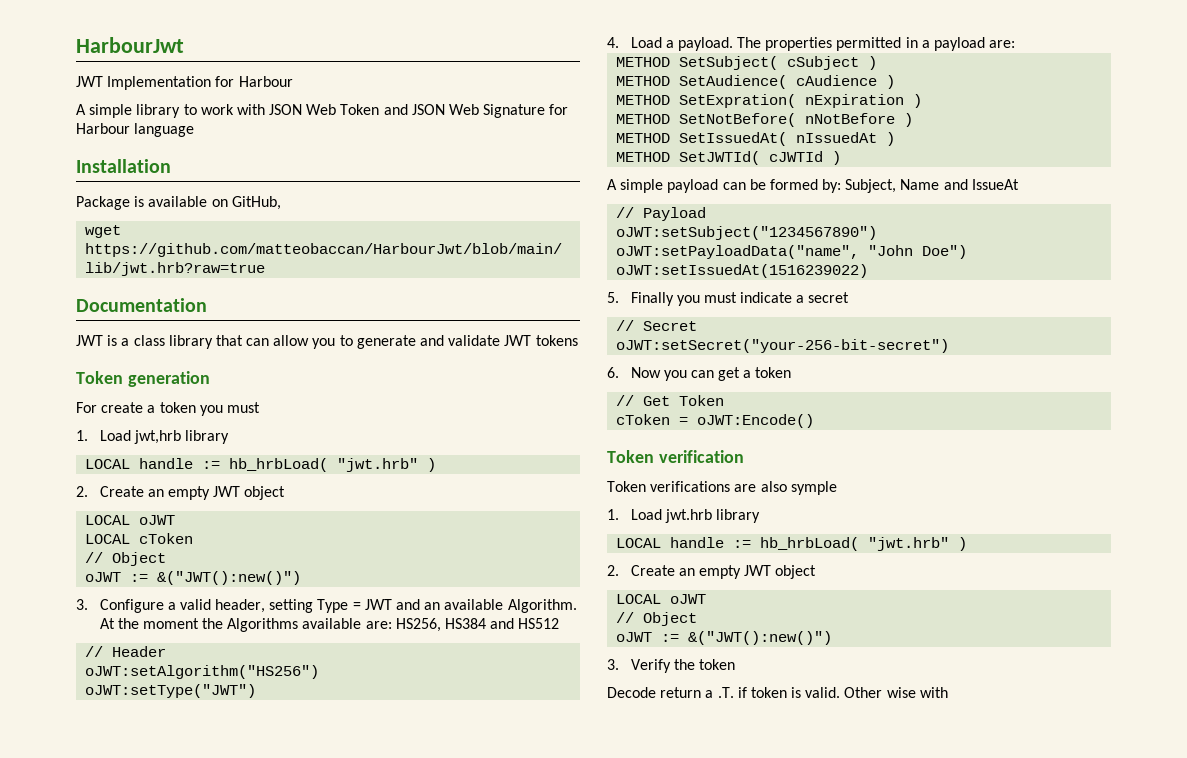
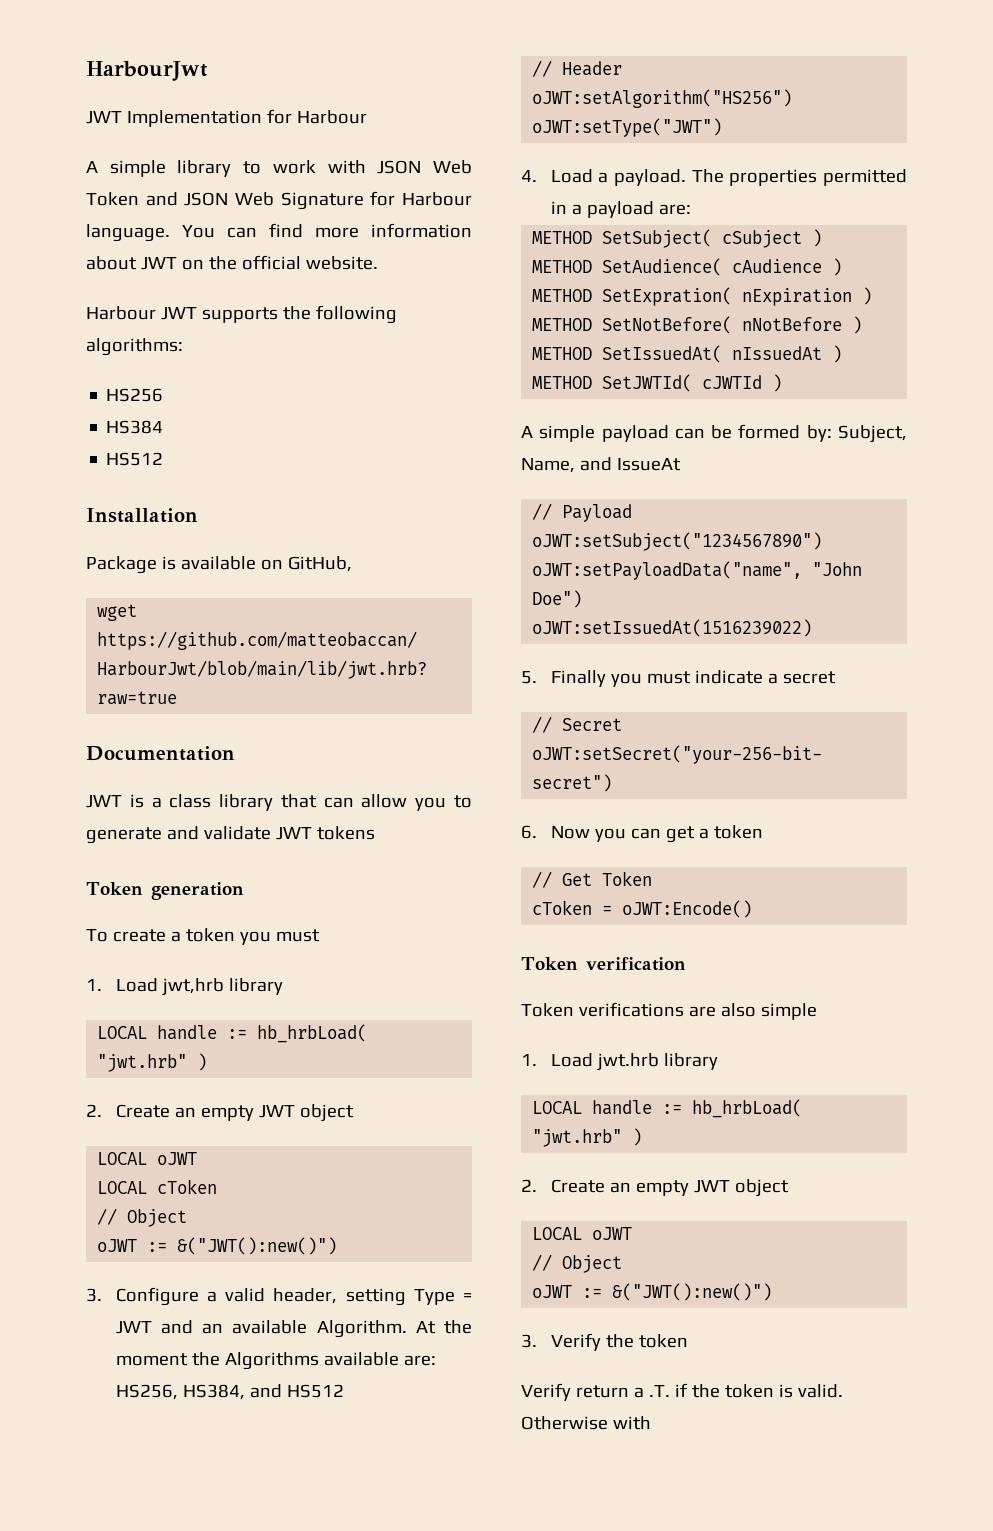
- A simple library to work with JSON Web Token and JSON Web Signature for Harbour language
+ A simple library to work with JSON Web Token and JSON Web Signature for Harbour language. You can find more information about JWT on the official website.
+ Harbour JWT supports the following algorithms:
+ HS256
+ HS384
+ HS512
- For create a token you must
+ To create a token you must
- At the moment the Algorithms available are: HS256, HS384 and HS512
+ At the moment the Algorithms available are: HS256, HS384, and HS512
- A simple payload can be formed by: Subject, Name and IssueAt
+ A simple payload can be formed by: Subject, Name, and IssueAt
- Token verifications are also symple
+ Token verifications are also simple
- Decode return a .T. if token is valid.
+ Verify return a .T. if the token is valid.
- Other wise with
+ Otherwise with

